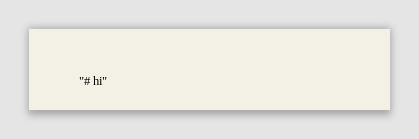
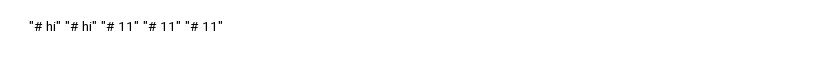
- "# hi"
+ "# hi" "# hi" "# 11" "# 11" "# 11"

